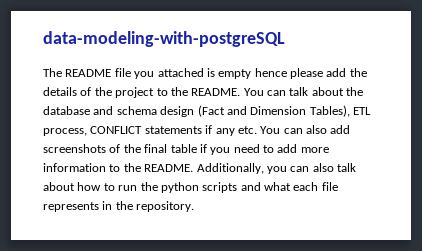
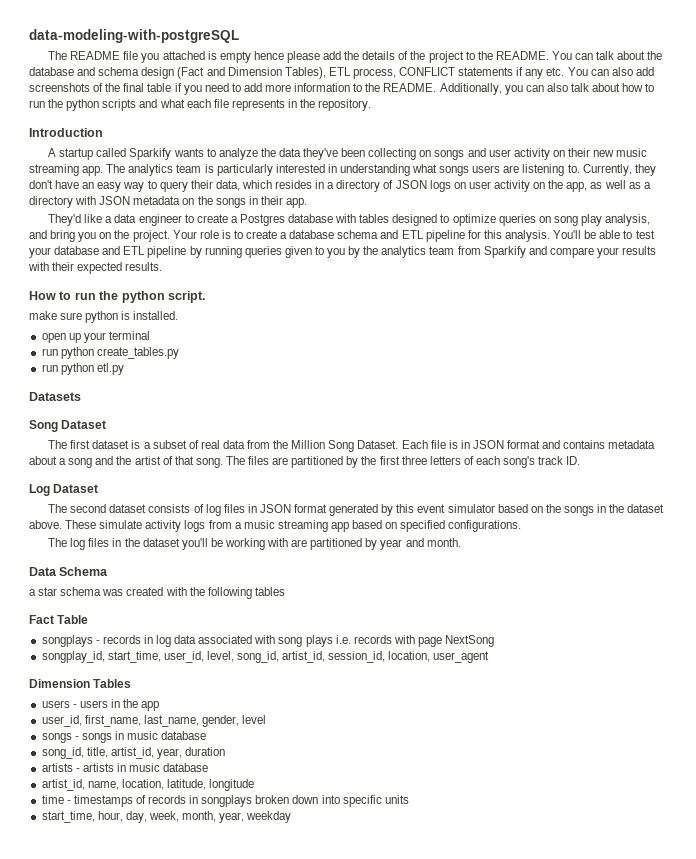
+ Introduction
+ A startup called Sparkify wants to analyze the data they've been collecting on songs and user activity on their new music streaming app. The analytics team is particularly interested in understanding what songs users are listening to. Currently, they don't have an easy way to query their data, which resides in a directory of JSON logs on user activity on the app, as well as a directory with JSON metadata on the songs in their app.
+ They'd like a data engineer to create a Postgres database with tables designed to optimize queries on song play analysis, and bring you on the project. Your role is to create a database schema and ETL pipeline for this analysis. You'll be able to test your database and ETL pipeline by running queries given to you by the analytics team from Sparkify and compare your results with their expected results.
+ How to run the python script.
+ make sure python is installed.
+ open up your terminal
+ run python create_tables.py
+ run python etl.py
+ Datasets
+ Song Dataset
+ The first dataset is a subset of real data from the Million Song Dataset. Each file is in JSON format and contains metadata about a song and the artist of that song. The files are partitioned by the first three letters of each song's track ID.
+ Log Dataset
+ The second dataset consists of log files in JSON format generated by this event simulator based on the songs in the dataset above. These simulate activity logs from a music streaming app based on specified configurations.
+ The log files in the dataset you'll be working with are partitioned by year and month.
+ Data Schema
+ a star schema was created with the following tables
+ Fact Table
+ songplays - records in log data associated with song plays i.e. records with page NextSong
+ songplay_id, start_time, user_id, level, song_id, artist_id, session_id, location, user_agent
+ Dimension Tables
+ users - users in the app
+ user_id, first_name, last_name, gender, level
+ songs - songs in music database
+ song_id, title, artist_id, year, duration
+ artists - artists in music database
+ artist_id, name, location, latitude, longitude
+ time - timestamps of records in songplays broken down into specific units
+ start_time, hour, day, week, month, year, weekday

